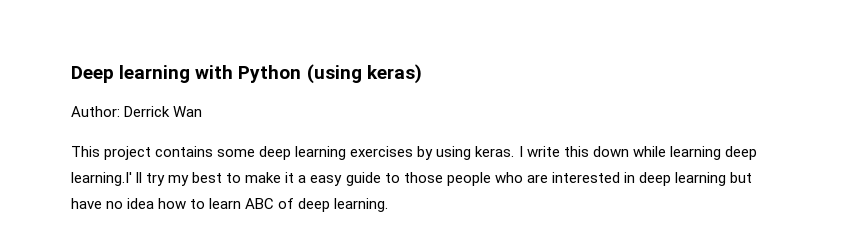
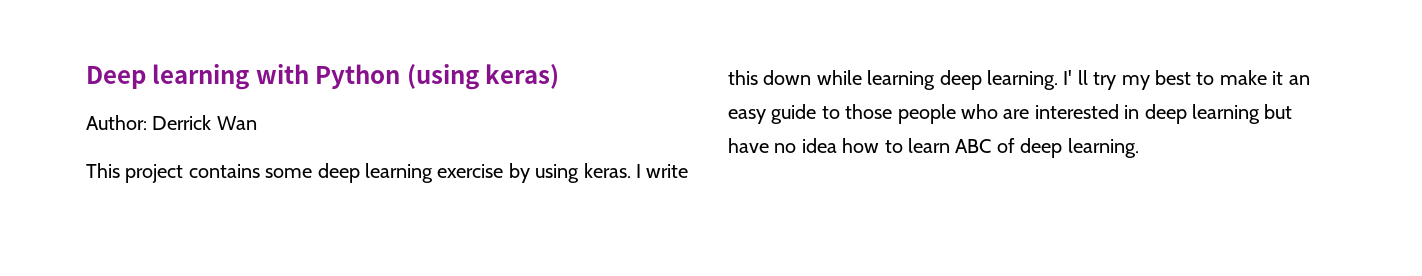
- This project contains some deep learning exercises by using keras.
+ This project contains some deep learning exercise by using keras.
- I write this down while learning deep learning.I' ll try my best to make it a easy guide to those people who are interested in deep learning but have no idea how to learn ABC of deep learning.
+ I write this down while learning deep learning. I' ll try my best to make it an easy guide to those people who are interested in deep learning but have no idea how to learn ABC of deep learning.

